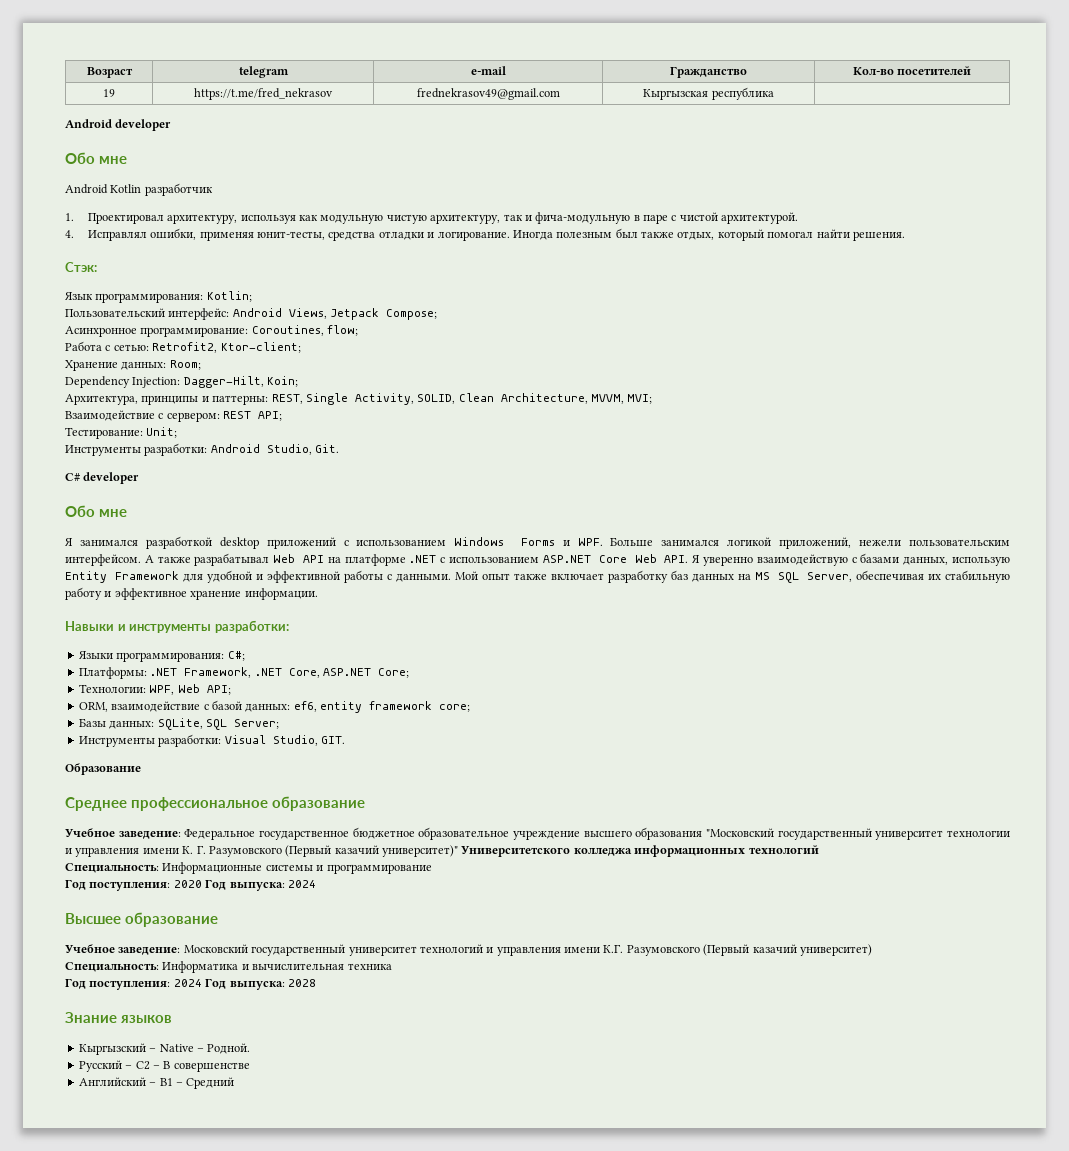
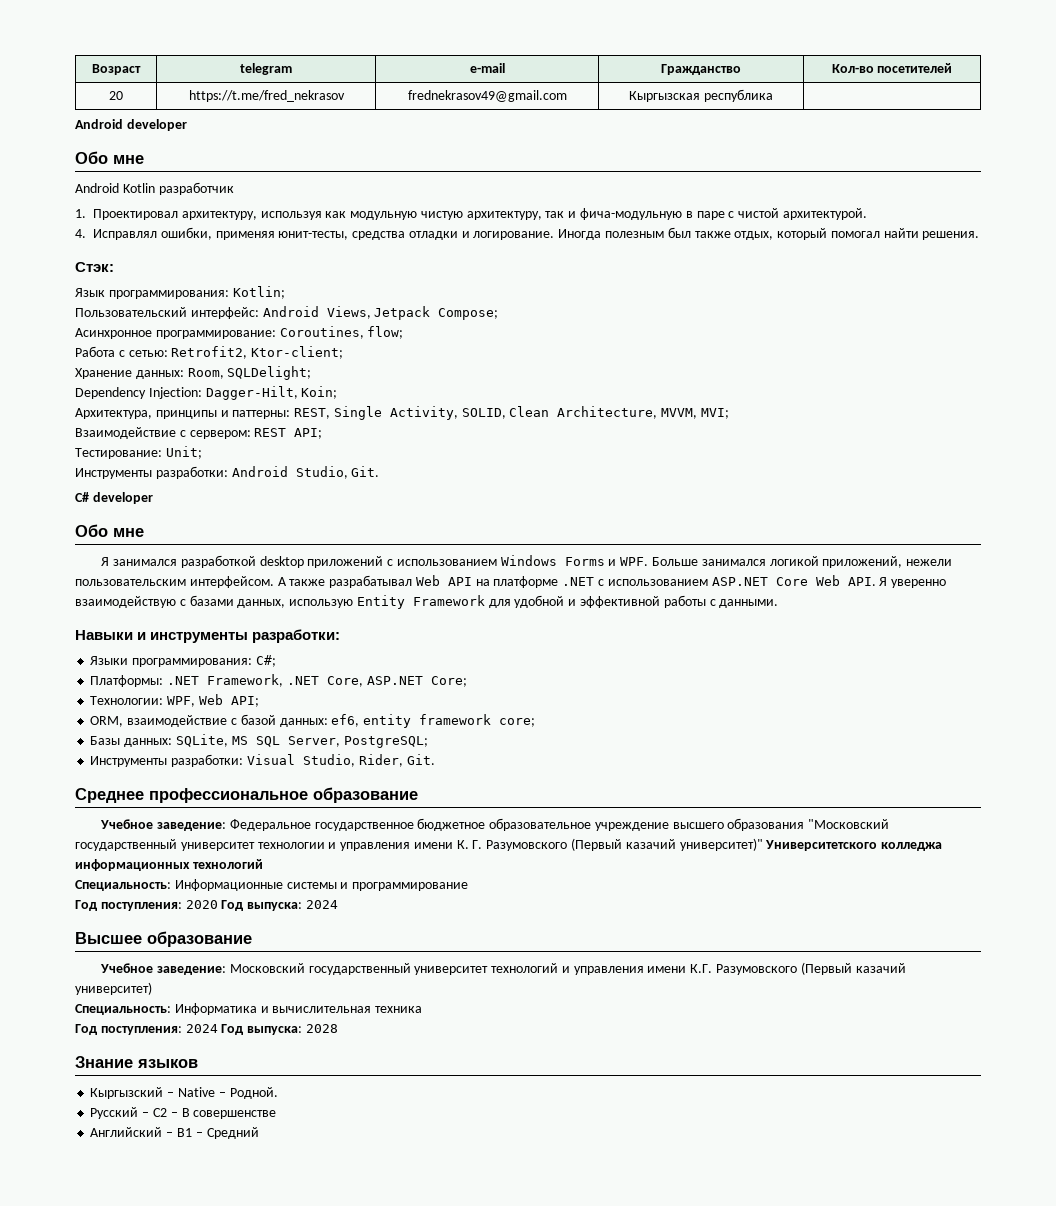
- 19 | https://t.me/fred_nekrasov | frednekrasov49@gmail.com | Кыргызская республика |
+ 20 | https://t.me/fred_nekrasov | frednekrasov49@gmail.com | Кыргызская республика |
- Хранение данных: Room;
+ Хранение данных: Room, SQLDelight;
- Мой опыт также включает разработку баз данных на MS SQL Server, обеспечивая их стабильную работу и эффективное хранение информации.
- Базы данных: SQLite, SQL Server;
+ Базы данных: SQLite, MS SQL Server, PostgreSQL;
- Инструменты разработки: Visual Studio, GIT.
- Образование
+ Инструменты разработки: Visual Studio, Rider, Git.

